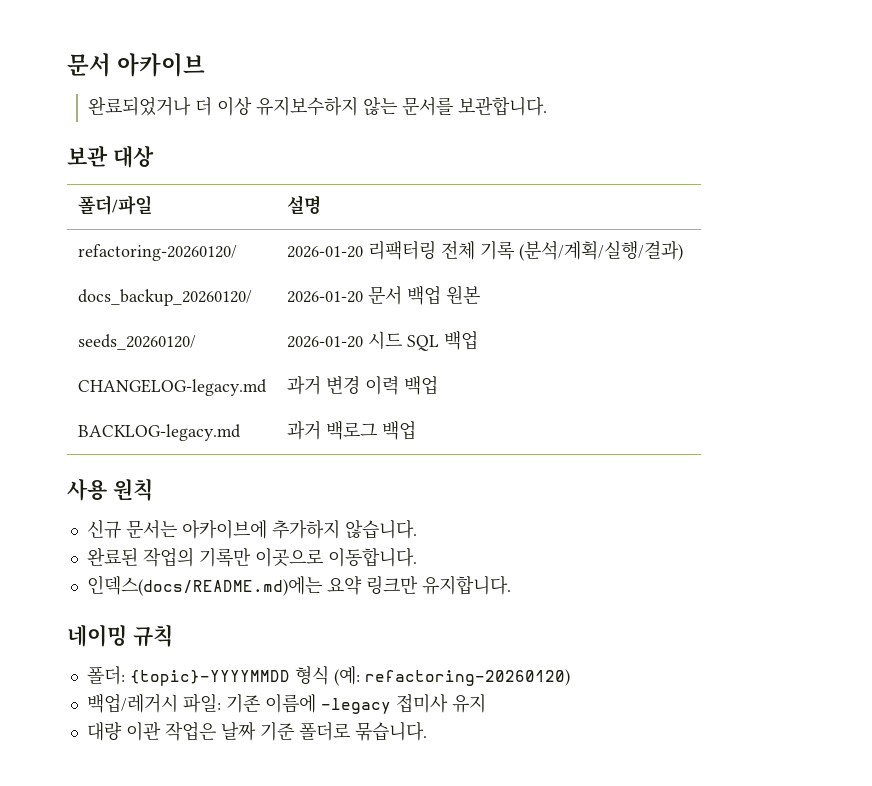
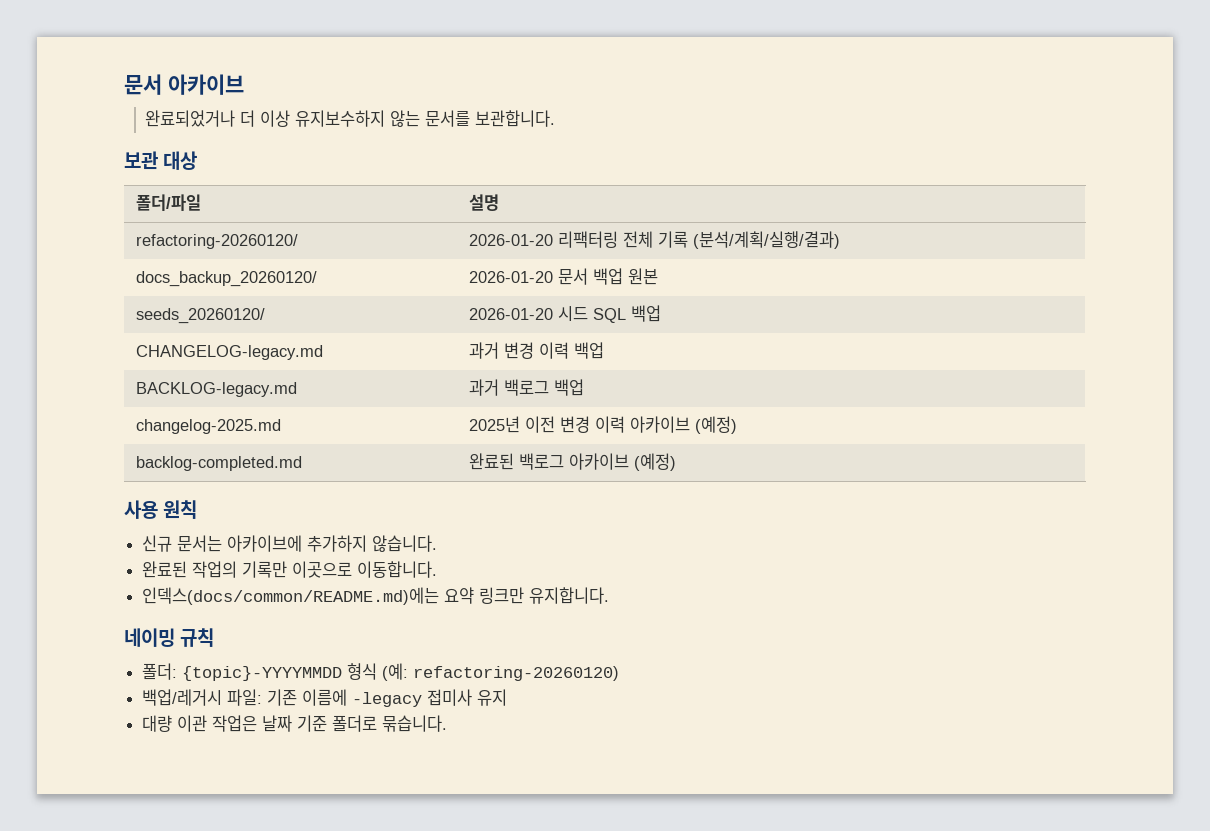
+ changelog-2025.md | 2025년 이전 변경 이력 아카이브 (예정)
+ backlog-completed.md | 완료된 백로그 아카이브 (예정)
- 인덱스(docs/README.md)에는 요약 링크만 유지합니다.
+ 인덱스(docs/common/README.md)에는 요약 링크만 유지합니다.

